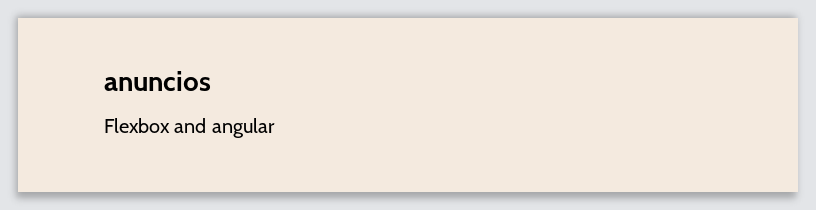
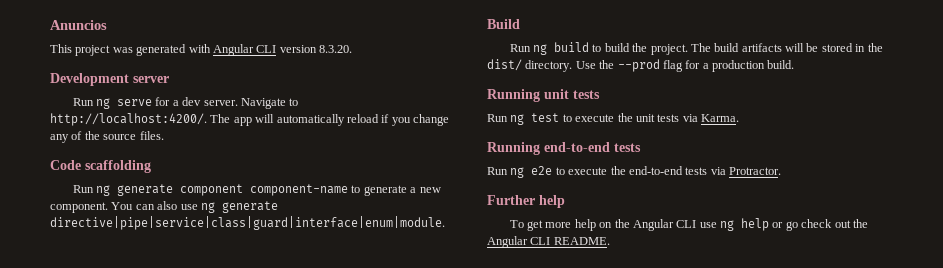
- anuncios
- Flexbox and angular
+ Anuncios
+ This project was generated with Angular CLI version 8.3.20.
+ Development server
+ Run ng serve for a dev server. Navigate to http://localhost:4200/. The app will automatically reload if you change any of the source files.
+ Code scaffolding
+ Run ng generate component component-name to generate a new component. You can also use ng generate directive|pipe|service|class|guard|interface|enum|module.
+ Build
+ Run ng build to build the project. The build artifacts will be stored in the dist/ directory. Use the --prod flag for a production build.
+ Running unit tests
+ Run ng test to execute the unit tests via Karma.
+ Running end-to-end tests
+ Run ng e2e to execute the end-to-end tests via Protractor.
+ Further help
+ To get more help on the Angular CLI use ng help or go check out the Angular CLI README.

